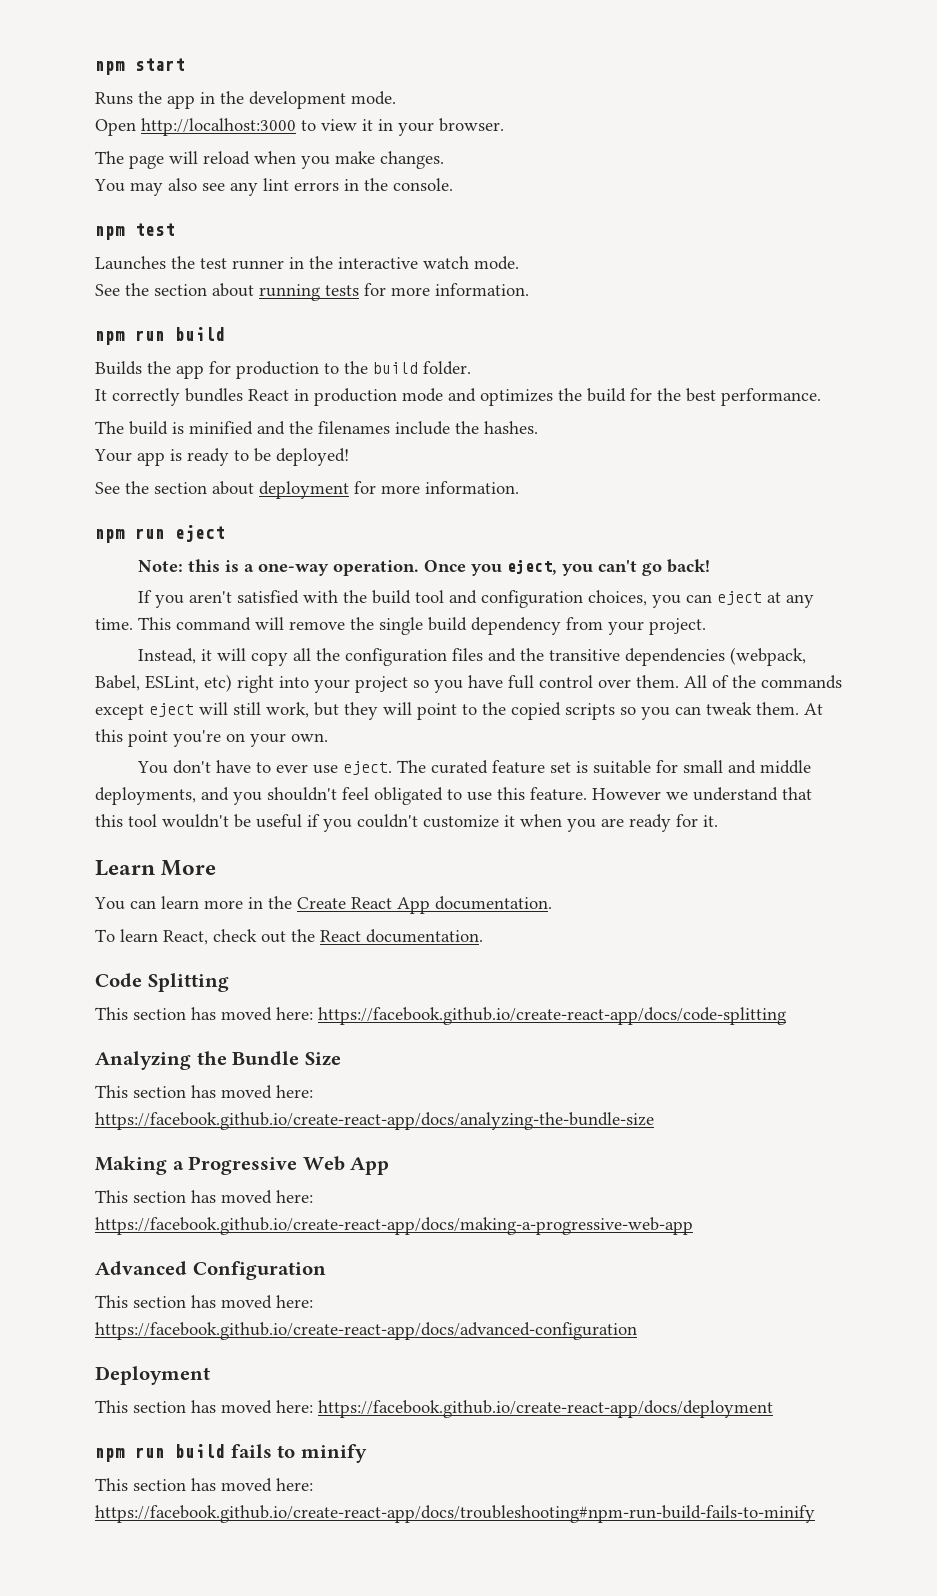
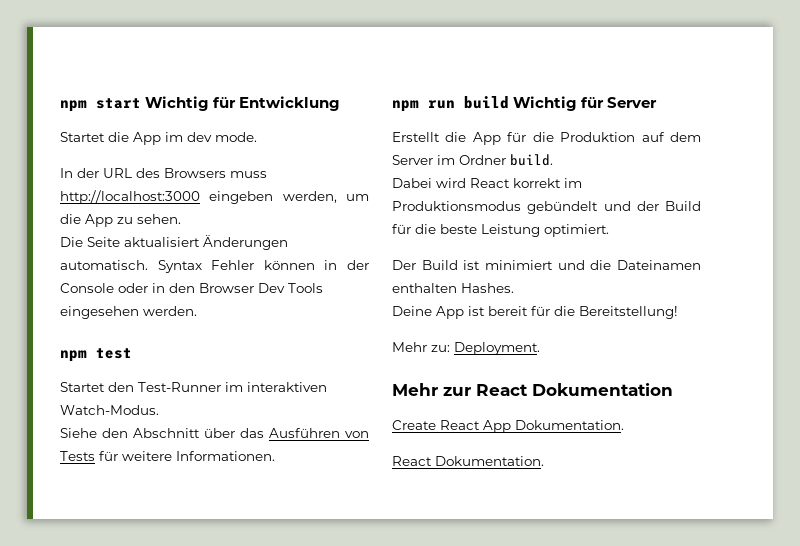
- npm start
- Runs the app in the development mode.
- Open http://localhost:3000 to view it in your browser.
- The page will reload when you make changes.
- You may also see any lint errors in the console.
+ npm start Wichtig für Entwicklung
+ Startet die App im dev mode.
+ In der URL des Browsers muss http://localhost:3000 eingeben werden, um die App zu sehen.
+ Die Seite aktualisiert Änderungen automatisch. Syntax Fehler können in der Console oder in den Browser Dev Tools eingesehen werden.
  npm test
- Launches the test runner in the interactive watch mode.
- See the section about running tests for more information.
- npm run build
- Builds the app for production to the build folder.
- It correctly bundles React in production mode and optimizes the build for the best performance.
- The build is minified and the filenames include the hashes.
- Your app is ready to be deployed!
- See the section about deployment for more information.
- npm run eject
- Note: this is a one-way operation. Once you eject, you can't go back!
- If you aren't satisfied with the build tool and configuration choices, you can eject at any time. This command will remove the single build dependency from your project.
- Instead, it will copy all the configuration files and the transitive dependencies (webpack, Babel, ESLint, etc) right into your project so you have full control over them. All of the commands except eject will still work, but they will point to the copied scripts so you can tweak them. At this point you're on your own.
- You don't have to ever use eject. The curated feature set is suitable for small and middle deployments, and you shouldn't feel obligated to use this feature. However we understand that this tool wouldn't be useful if you couldn't customize it when you are ready for it.
- Learn More
- You can learn more in the Create React App documentation.
- To learn React, check out the React documentation.
- Code Splitting
- This section has moved here: https://facebook.github.io/create-react-app/docs/code-splitting
- Analyzing the Bundle Size
- This section has moved here: https://facebook.github.io/create-react-app/docs/analyzing-the-bundle-size
- Making a Progressive Web App
- This section has moved here: https://facebook.github.io/create-react-app/docs/making-a-progressive-web-app
- Advanced Configuration
- This section has moved here: https://facebook.github.io/create-react-app/docs/advanced-configuration
- Deployment
- This section has moved here: https://facebook.github.io/create-react-app/docs/deployment
- npm run build fails to minify
- This section has moved here: https://facebook.github.io/create-react-app/docs/troubleshooting#npm-run-build-fails-to-minify
+ Startet den Test-Runner im interaktiven Watch-Modus.
+ Siehe den Abschnitt über das Ausführen von Tests für weitere Informationen.
+ npm run build Wichtig für Server
+ Erstellt die App für die Produktion auf dem Server im Ordner build.
+ Dabei wird React korrekt im Produktionsmodus gebündelt und der Build für die beste Leistung optimiert.
+ Der Build ist minimiert und die Dateinamen enthalten Hashes.
+ Deine App ist bereit für die Bereitstellung!
+ Mehr zu: Deployment.
+ Mehr zur React Dokumentation
+ Create React App Dokumentation.
+ React Dokumentation.

